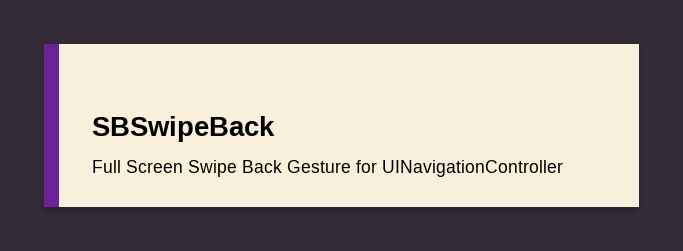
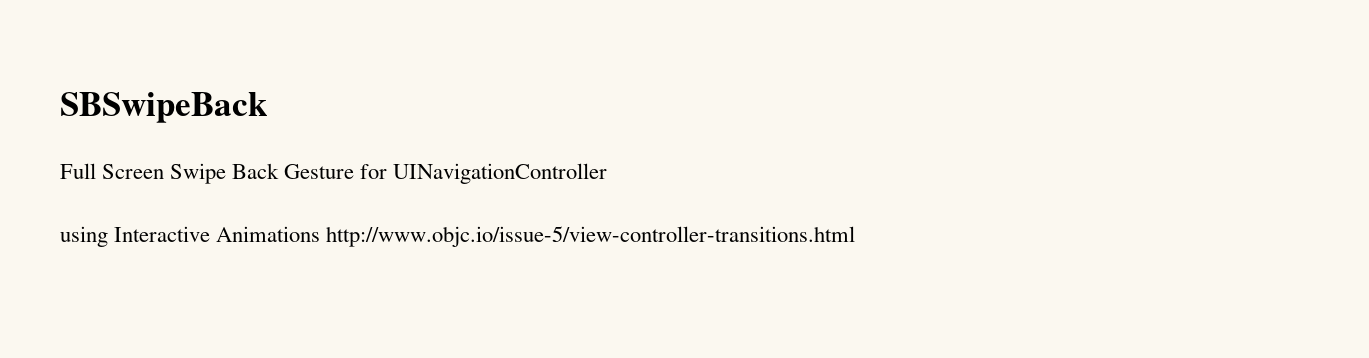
+ using Interactive Animations http://www.objc.io/issue-5/view-controller-transitions.html

